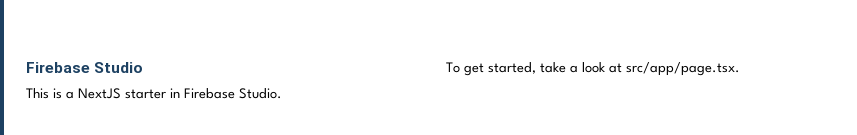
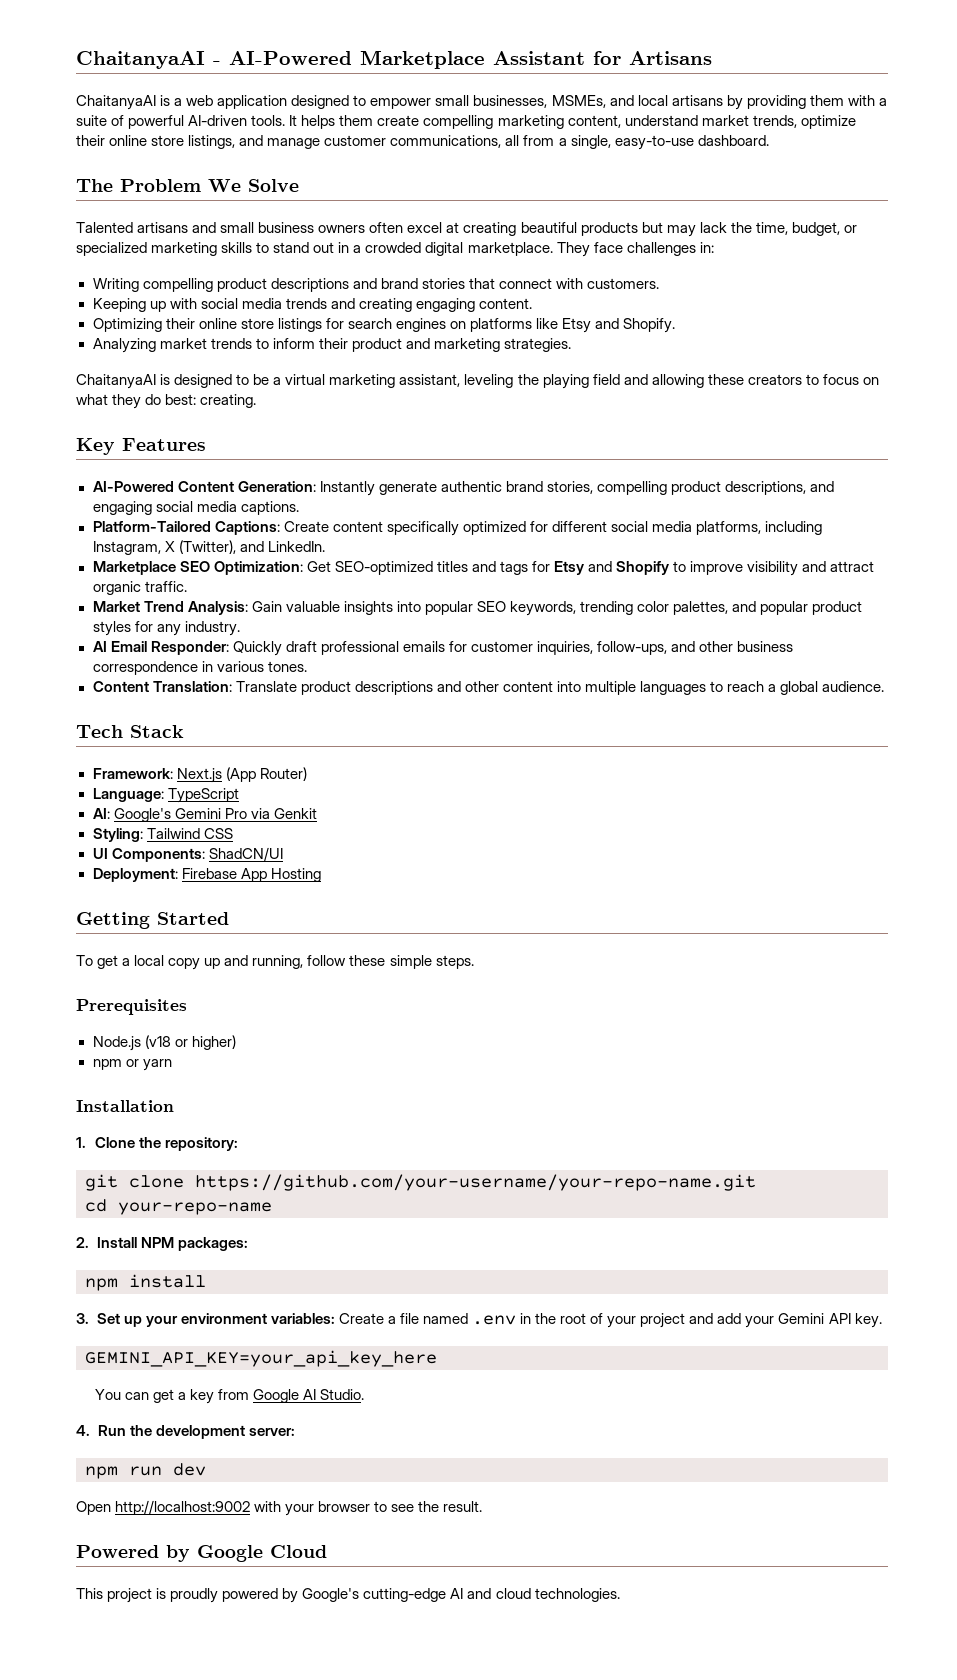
- Firebase Studio
- This is a NextJS starter in Firebase Studio.
- To get started, take a look at src/app/page.tsx.
+ ChaitanyaAI - AI-Powered Marketplace Assistant for Artisans
+ ChaitanyaAI is a web application designed to empower small businesses, MSMEs, and local artisans by providing them with a suite of powerful AI-driven tools. It helps them create compelling marketing content, understand market trends, optimize their online store listings, and manage customer communications, all from a single, easy-to-use dashboard.
+ The Problem We Solve
+ Talented artisans and small business owners often excel at creating beautiful products but may lack the time, budget, or specialized marketing skills to stand out in a crowded digital marketplace. They face challenges in:
+ Writing compelling product descriptions and brand stories that connect with customers.
+ Keeping up with social media trends and creating engaging content.
+ Optimizing their online store listings for search engines on platforms like Etsy and Shopify.
+ Analyzing market trends to inform their product and marketing strategies.
+ ChaitanyaAI is designed to be a virtual marketing assistant, leveling the playing field and allowing these creators to focus on what they do best: creating.
+ Key Features
+ AI-Powered Content Generation: Instantly generate authentic brand stories, compelling product descriptions, and engaging social media captions.
+ Platform-Tailored Captions: Create content specifically optimized for different social media platforms, including Instagram, X (Twitter), and LinkedIn.
+ Marketplace SEO Optimization: Get SEO-optimized titles and tags for Etsy and Shopify to improve visibility and attract organic traffic.
+ Market Trend Analysis: Gain valuable insights into popular SEO keywords, trending color palettes, and popular product styles for any industry.
+ AI Email Responder: Quickly draft professional emails for customer inquiries, follow-ups, and other business correspondence in various tones.
+ Content Translation: Translate product descriptions and other content into multiple languages to reach a global audience.
+ Tech Stack
+ Framework: Next.js (App Router)
+ Language: TypeScript
+ AI: Google's Gemini Pro via Genkit
+ Styling: Tailwind CSS
+ UI Components: ShadCN/UI
+ Deployment: Firebase App Hosting
+ Getting Started
+ To get a local copy up and running, follow these simple steps.
+ Prerequisites
+ Node.js (v18 or higher)
+ npm or yarn
+ Installation
+ 1. Clone the repository:
+ git clone https://github.com/your-username/your-repo-name.git
+ cd your-repo-name
+ 2. Install NPM packages:
+ npm install
+ 3. Set up your environment variables: Create a file named .env in the root of your project and add your Gemini API key.
+ GEMINI_API_KEY=your_api_key_here
+ You can get a key from Google AI Studio.
+ 4. Run the development server:
+ npm run dev
+ Open http://localhost:9002 with your browser to see the result.
+ Powered by Google Cloud
+ This project is proudly powered by Google's cutting-edge AI and cloud technologies.

